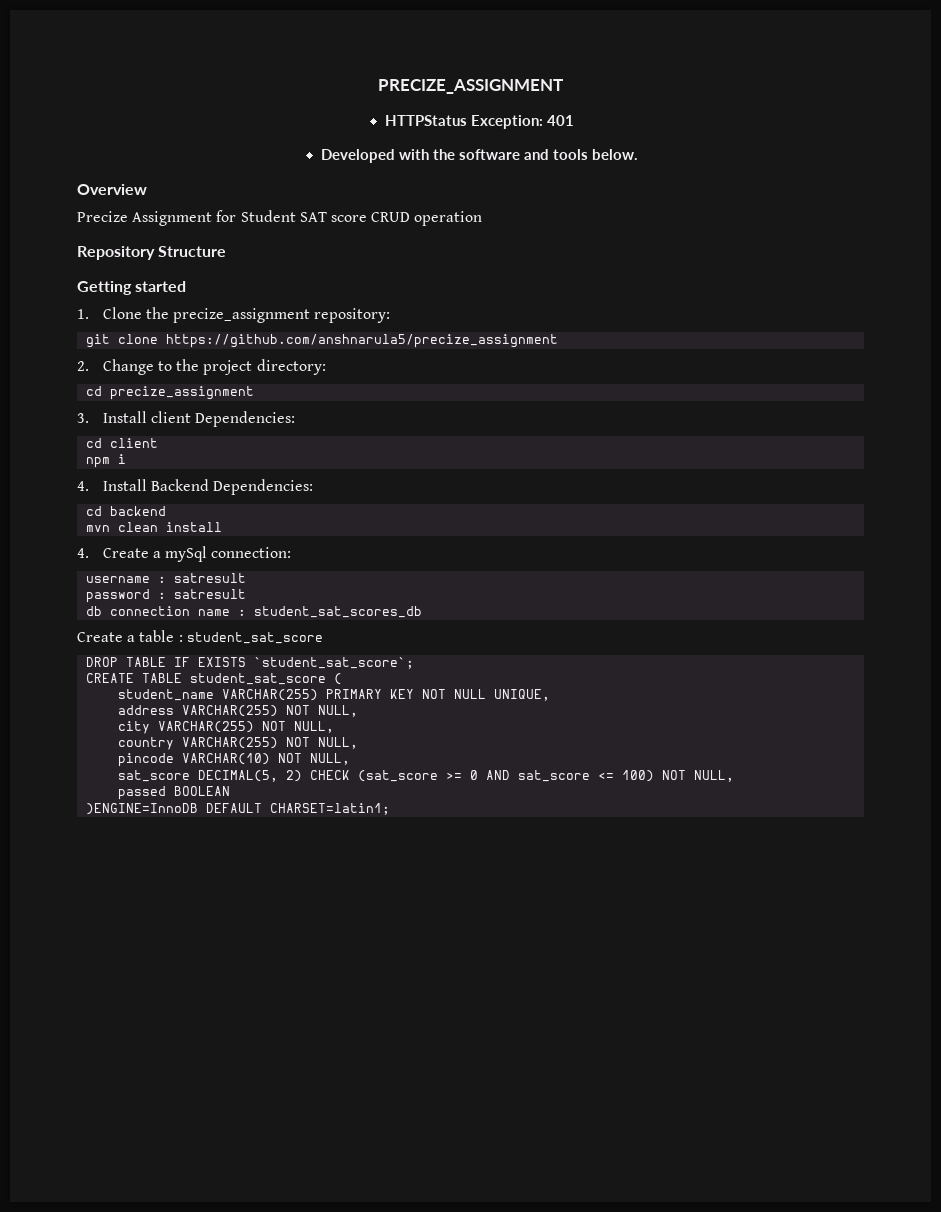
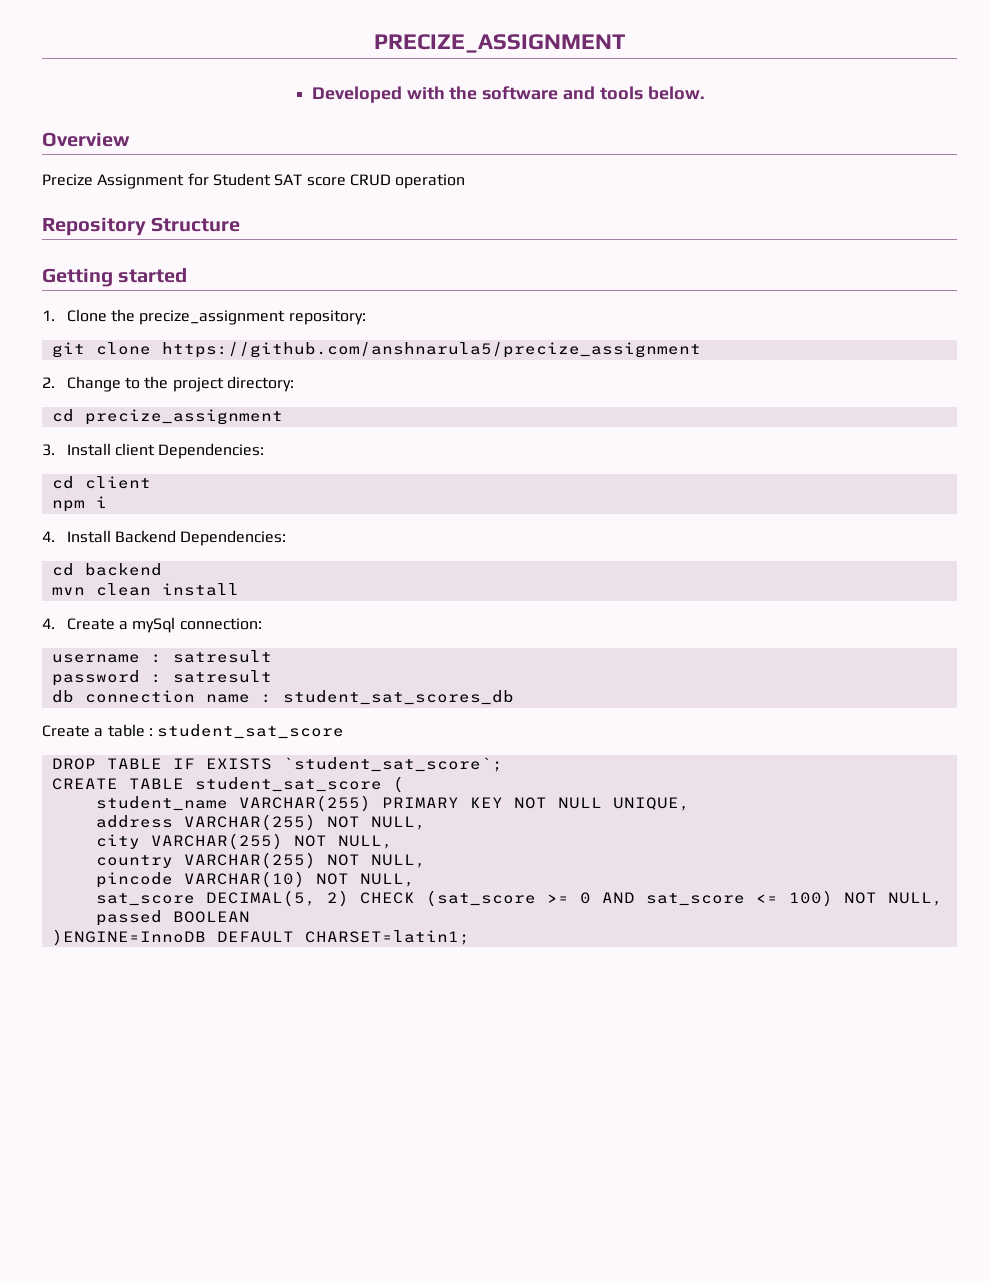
- HTTPStatus Exception: 401

